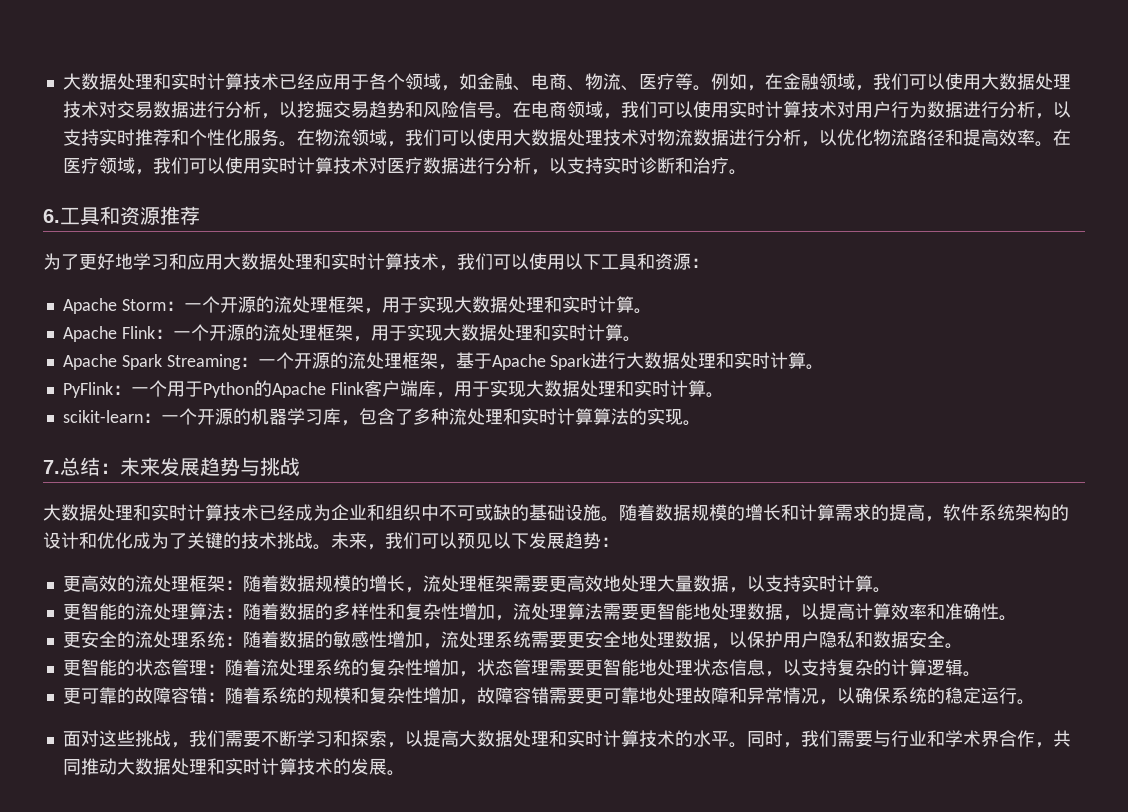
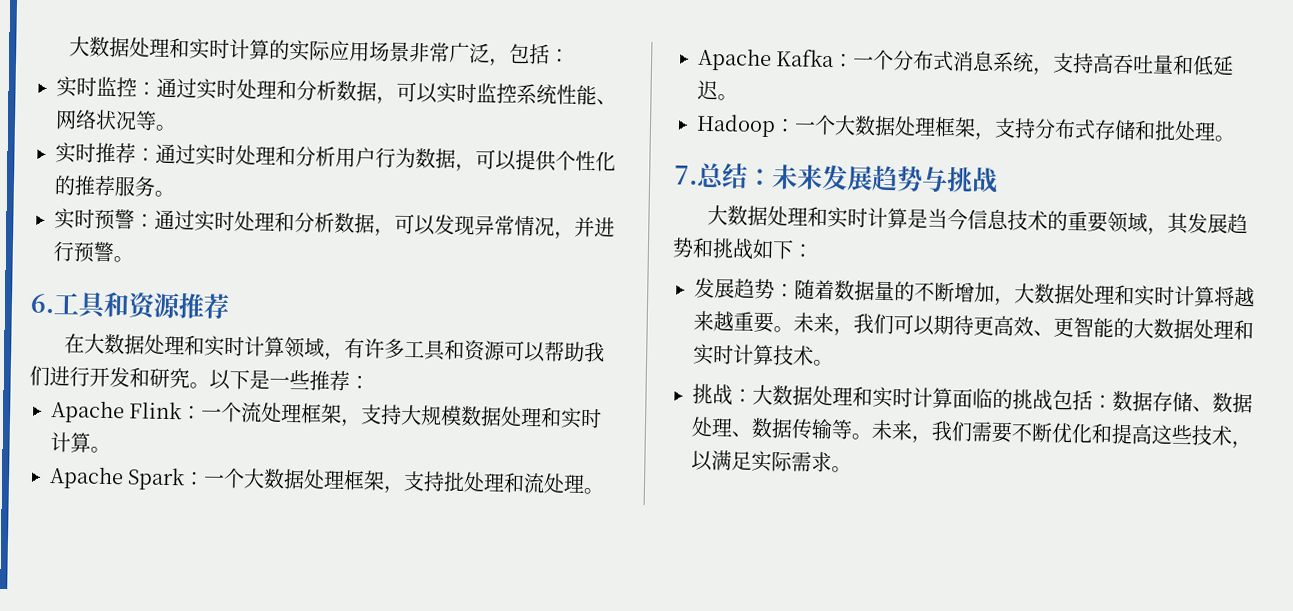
- 大数据处理和实时计算技术已经应用于各个领域，如金融、电商、物流、医疗等。例如，在金融领域，我们可以使用大数据处理技术对交易数据进行分析，以挖掘交易趋势和风险信号。在电商领域，我们可以使用实时计算技术对用户行为数据进行分析，以支持实时推荐和个性化服务。在物流领域，我们可以使用大数据处理技术对物流数据进行分析，以优化物流路径和提高效率。在医疗领域，我们可以使用实时计算技术对医疗数据进行分析，以支持实时诊断和治疗。
+ 大数据处理和实时计算的实际应用场景非常广泛，包括：
+ 实时监控：通过实时处理和分析数据，可以实时监控系统性能、网络状况等。
+ 实时推荐：通过实时处理和分析用户行为数据，可以提供个性化的推荐服务。
+ 实时预警：通过实时处理和分析数据，可以发现异常情况，并进行预警。
- 为了更好地学习和应用大数据处理和实时计算技术，我们可以使用以下工具和资源：
- Apache Storm：一个开源的流处理框架，用于实现大数据处理和实时计算。
- Apache Flink：一个开源的流处理框架，用于实现大数据处理和实时计算。
+ 在大数据处理和实时计算领域，有许多工具和资源可以帮助我们进行开发和研究。以下是一些推荐：
+ Apache Flink：一个流处理框架，支持大规模数据处理和实时计算。
- Apache Spark Streaming：一个开源的流处理框架，基于Apache Spark进行大数据处理和实时计算。
- PyFlink：一个用于Python的Apache Flink客户端库，用于实现大数据处理和实时计算。
- scikit-learn：一个开源的机器学习库，包含了多种流处理和实时计算算法的实现。
+ Apache Spark：一个大数据处理框架，支持批处理和流处理。
+ Apache Kafka：一个分布式消息系统，支持高吞吐量和低延迟。
+ Hadoop：一个大数据处理框架，支持分布式存储和批处理。
- 大数据处理和实时计算技术已经成为企业和组织中不可或缺的基础设施。随着数据规模的增长和计算需求的提高，软件系统架构的设计和优化成为了关键的技术挑战。未来，我们可以预见以下发展趋势：
- 更高效的流处理框架：随着数据规模的增长，流处理框架需要更高效地处理大量数据，以支持实时计算。
- 更智能的流处理算法：随着数据的多样性和复杂性增加，流处理算法需要更智能地处理数据，以提高计算效率和准确性。
- 更安全的流处理系统：随着数据的敏感性增加，流处理系统需要更安全地处理数据，以保护用户隐私和数据安全。
- 更智能的状态管理：随着流处理系统的复杂性增加，状态管理需要更智能地处理状态信息，以支持复杂的计算逻辑。
- 更可靠的故障容错：随着系统的规模和复杂性增加，故障容错需要更可靠地处理故障和异常情况，以确保系统的稳定运行。
- 面对这些挑战，我们需要不断学习和探索，以提高大数据处理和实时计算技术的水平。同时，我们需要与行业和学术界合作，共同推动大数据处理和实时计算技术的发展。
+ 大数据处理和实时计算是当今信息技术的重要领域，其发展趋势和挑战如下：
+ 发展趋势：随着数据量的不断增加，大数据处理和实时计算将越来越重要。未来，我们可以期待更高效、更智能的大数据处理和实时计算技术。
+ 挑战：大数据处理和实时计算面临的挑战包括：数据存储、数据处理、数据传输等。未来，我们需要不断优化和提高这些技术，以满足实际需求。

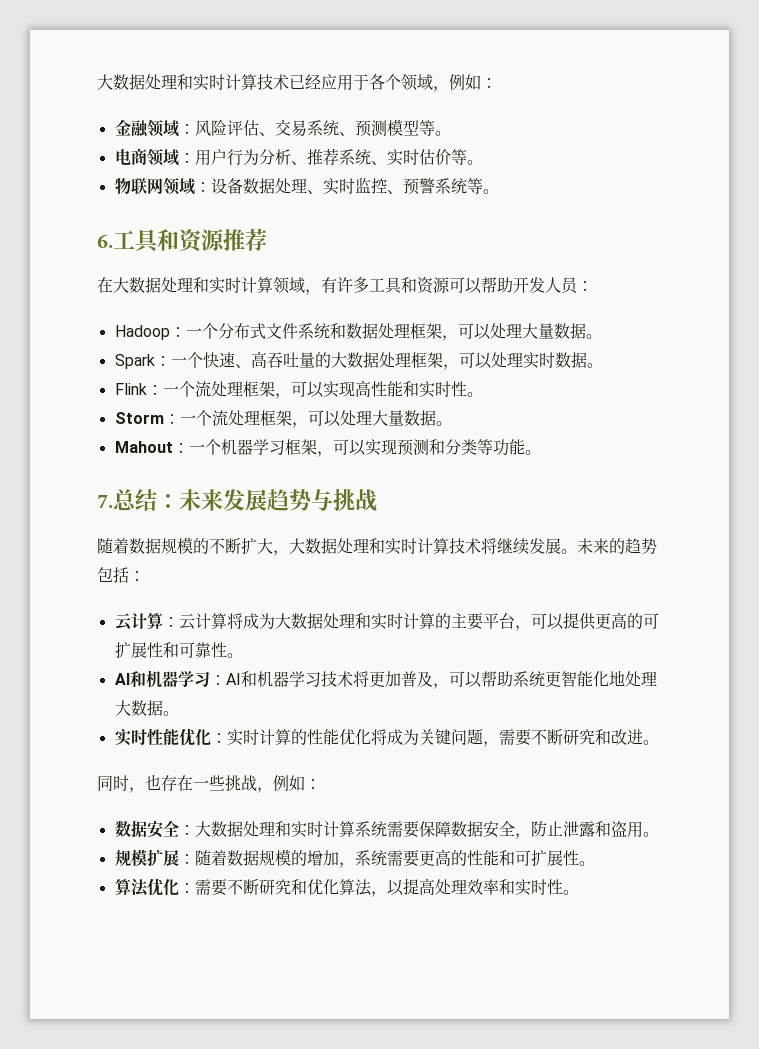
- 大数据处理和实时计算的实际应用场景非常广泛，包括：
- 实时监控：通过实时处理和分析数据，可以实时监控系统性能、网络状况等。
- 实时推荐：通过实时处理和分析用户行为数据，可以提供个性化的推荐服务。
- 实时预警：通过实时处理和分析数据，可以发现异常情况，并进行预警。
+ 大数据处理和实时计算技术已经应用于各个领域，例如：
+ 金融领域：风险评估、交易系统、预测模型等。
+ 电商领域：用户行为分析、推荐系统、实时估价等。
+ 物联网领域：设备数据处理、实时监控、预警系统等。
- 在大数据处理和实时计算领域，有许多工具和资源可以帮助我们进行开发和研究。以下是一些推荐：
- Apache Flink：一个流处理框架，支持大规模数据处理和实时计算。
- Apache Spark：一个大数据处理框架，支持批处理和流处理。
- Apache Kafka：一个分布式消息系统，支持高吞吐量和低延迟。
- Hadoop：一个大数据处理框架，支持分布式存储和批处理。
+ 在大数据处理和实时计算领域，有许多工具和资源可以帮助开发人员：
+ Hadoop：一个分布式文件系统和数据处理框架，可以处理大量数据。
+ Spark：一个快速、高吞吐量的大数据处理框架，可以处理实时数据。
+ Flink：一个流处理框架，可以实现高性能和实时性。
+ Storm：一个流处理框架，可以处理大量数据。
+ Mahout：一个机器学习框架，可以实现预测和分类等功能。
- 大数据处理和实时计算是当今信息技术的重要领域，其发展趋势和挑战如下：
- 发展趋势：随着数据量的不断增加，大数据处理和实时计算将越来越重要。未来，我们可以期待更高效、更智能的大数据处理和实时计算技术。
- 挑战：大数据处理和实时计算面临的挑战包括：数据存储、数据处理、数据传输等。未来，我们需要不断优化和提高这些技术，以满足实际需求。
+ 随着数据规模的不断扩大，大数据处理和实时计算技术将继续发展。未来的趋势包括：
+ 云计算：云计算将成为大数据处理和实时计算的主要平台，可以提供更高的可扩展性和可靠性。
+ AI和机器学习：AI和机器学习技术将更加普及，可以帮助系统更智能化地处理大数据。
+ 实时性能优化：实时计算的性能优化将成为关键问题，需要不断研究和改进。
+ 同时，也存在一些挑战，例如：
+ 数据安全：大数据处理和实时计算系统需要保障数据安全，防止泄露和盗用。
+ 规模扩展：随着数据规模的增加，系统需要更高的性能和可扩展性。
+ 算法优化：需要不断研究和优化算法，以提高处理效率和实时性。

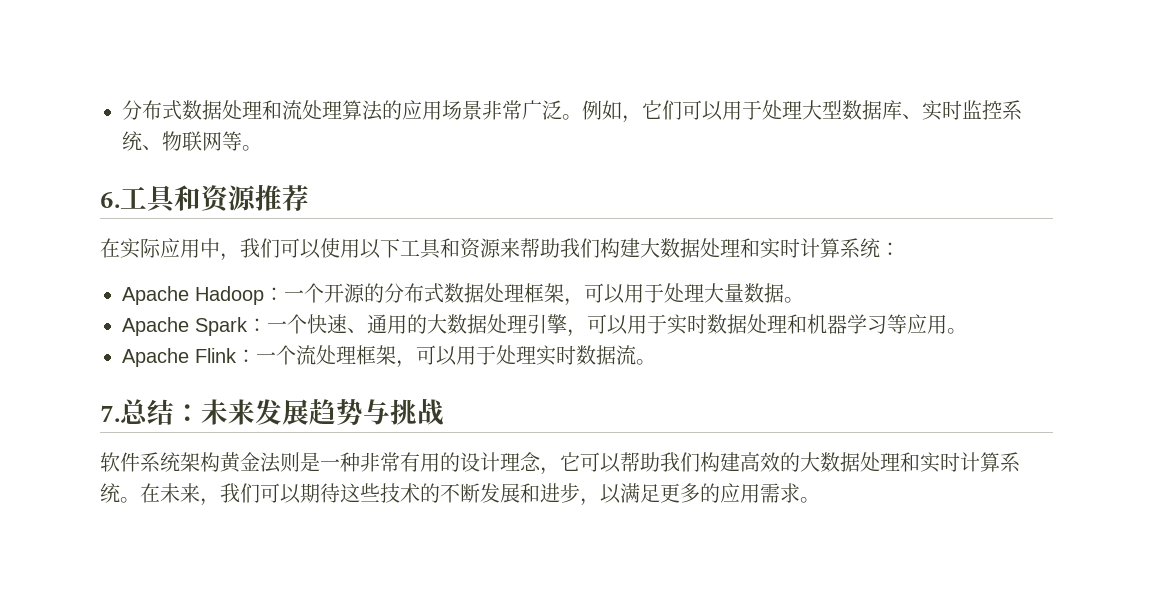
- 大数据处理和实时计算技术已经应用于各个领域，例如：
- 金融领域：风险评估、交易系统、预测模型等。
- 电商领域：用户行为分析、推荐系统、实时估价等。
- 物联网领域：设备数据处理、实时监控、预警系统等。
+ 分布式数据处理和流处理算法的应用场景非常广泛。例如，它们可以用于处理大型数据库、实时监控系统、物联网等。
- 在大数据处理和实时计算领域，有许多工具和资源可以帮助开发人员：
- Hadoop：一个分布式文件系统和数据处理框架，可以处理大量数据。
- Spark：一个快速、高吞吐量的大数据处理框架，可以处理实时数据。
- Flink：一个流处理框架，可以实现高性能和实时性。
- Storm：一个流处理框架，可以处理大量数据。
- Mahout：一个机器学习框架，可以实现预测和分类等功能。
+ 在实际应用中，我们可以使用以下工具和资源来帮助我们构建大数据处理和实时计算系统：
+ Apache Hadoop：一个开源的分布式数据处理框架，可以用于处理大量数据。
+ Apache Spark：一个快速、通用的大数据处理引擎，可以用于实时数据处理和机器学习等应用。
+ Apache Flink：一个流处理框架，可以用于处理实时数据流。
- 随着数据规模的不断扩大，大数据处理和实时计算技术将继续发展。未来的趋势包括：
- 云计算：云计算将成为大数据处理和实时计算的主要平台，可以提供更高的可扩展性和可靠性。
- AI和机器学习：AI和机器学习技术将更加普及，可以帮助系统更智能化地处理大数据。
- 实时性能优化：实时计算的性能优化将成为关键问题，需要不断研究和改进。
- 同时，也存在一些挑战，例如：
- 数据安全：大数据处理和实时计算系统需要保障数据安全，防止泄露和盗用。
- 规模扩展：随着数据规模的增加，系统需要更高的性能和可扩展性。
- 算法优化：需要不断研究和优化算法，以提高处理效率和实时性。
+ 软件系统架构黄金法则是一种非常有用的设计理念，它可以帮助我们构建高效的大数据处理和实时计算系统。在未来，我们可以期待这些技术的不断发展和进步，以满足更多的应用需求。

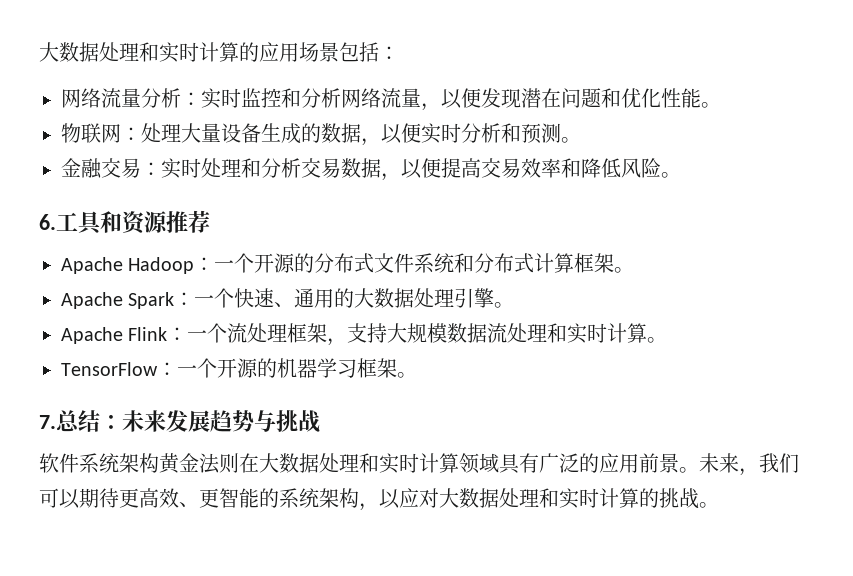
- 分布式数据处理和流处理算法的应用场景非常广泛。例如，它们可以用于处理大型数据库、实时监控系统、物联网等。
+ 大数据处理和实时计算的应用场景包括：
+ 网络流量分析：实时监控和分析网络流量，以便发现潜在问题和优化性能。
+ 物联网：处理大量设备生成的数据，以便实时分析和预测。
+ 金融交易：实时处理和分析交易数据，以便提高交易效率和降低风险。
- 在实际应用中，我们可以使用以下工具和资源来帮助我们构建大数据处理和实时计算系统：
- Apache Hadoop：一个开源的分布式数据处理框架，可以用于处理大量数据。
+ Apache Hadoop：一个开源的分布式文件系统和分布式计算框架。
- Apache Spark：一个快速、通用的大数据处理引擎，可以用于实时数据处理和机器学习等应用。
+ Apache Spark：一个快速、通用的大数据处理引擎。
- Apache Flink：一个流处理框架，可以用于处理实时数据流。
+ Apache Flink：一个流处理框架，支持大规模数据流处理和实时计算。
+ TensorFlow：一个开源的机器学习框架。
- 软件系统架构黄金法则是一种非常有用的设计理念，它可以帮助我们构建高效的大数据处理和实时计算系统。在未来，我们可以期待这些技术的不断发展和进步，以满足更多的应用需求。
+ 软件系统架构黄金法则在大数据处理和实时计算领域具有广泛的应用前景。未来，我们可以期待更高效、更智能的系统架构，以应对大数据处理和实时计算的挑战。

